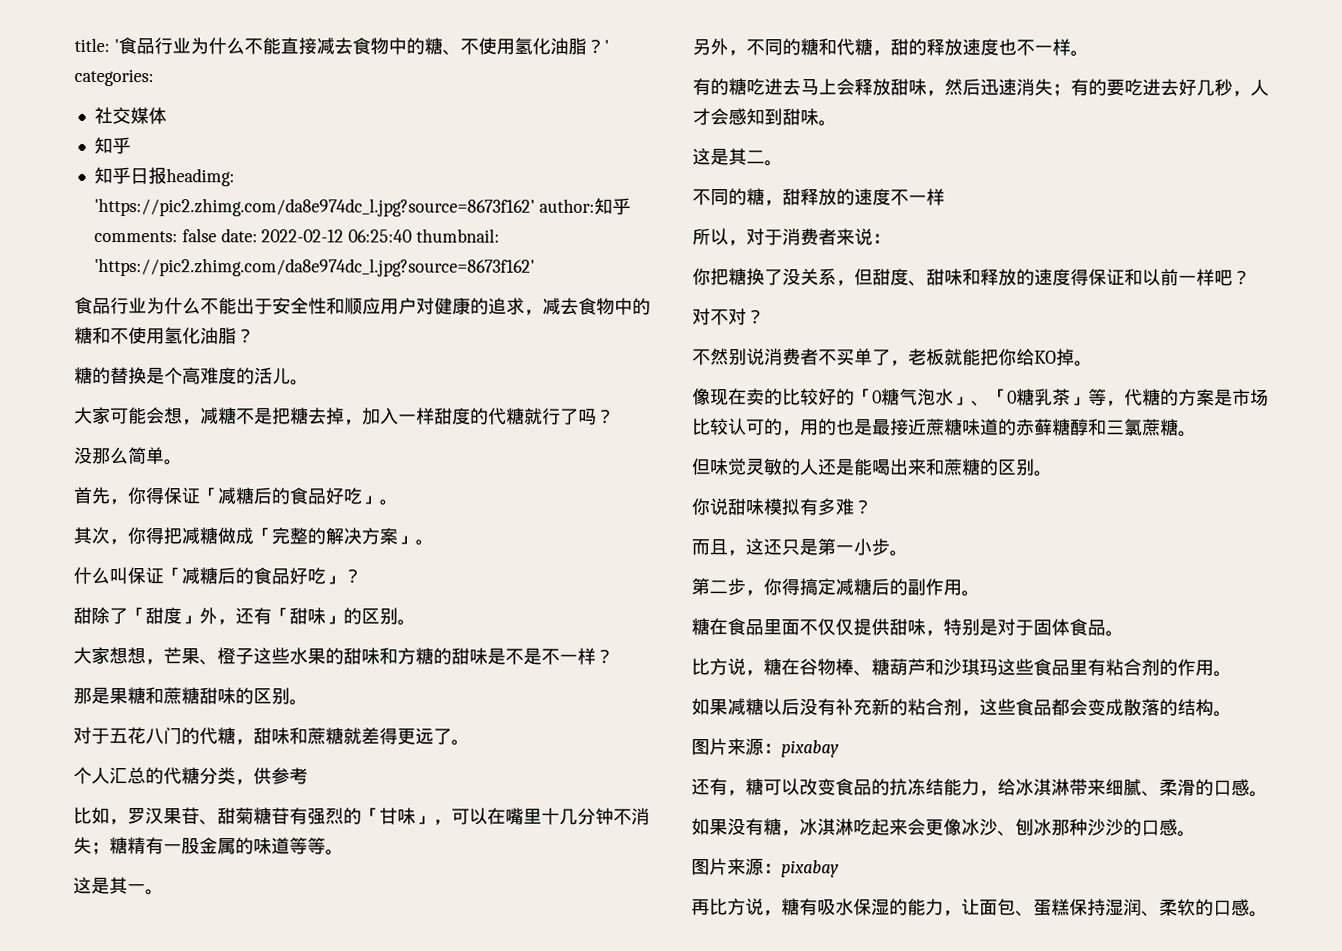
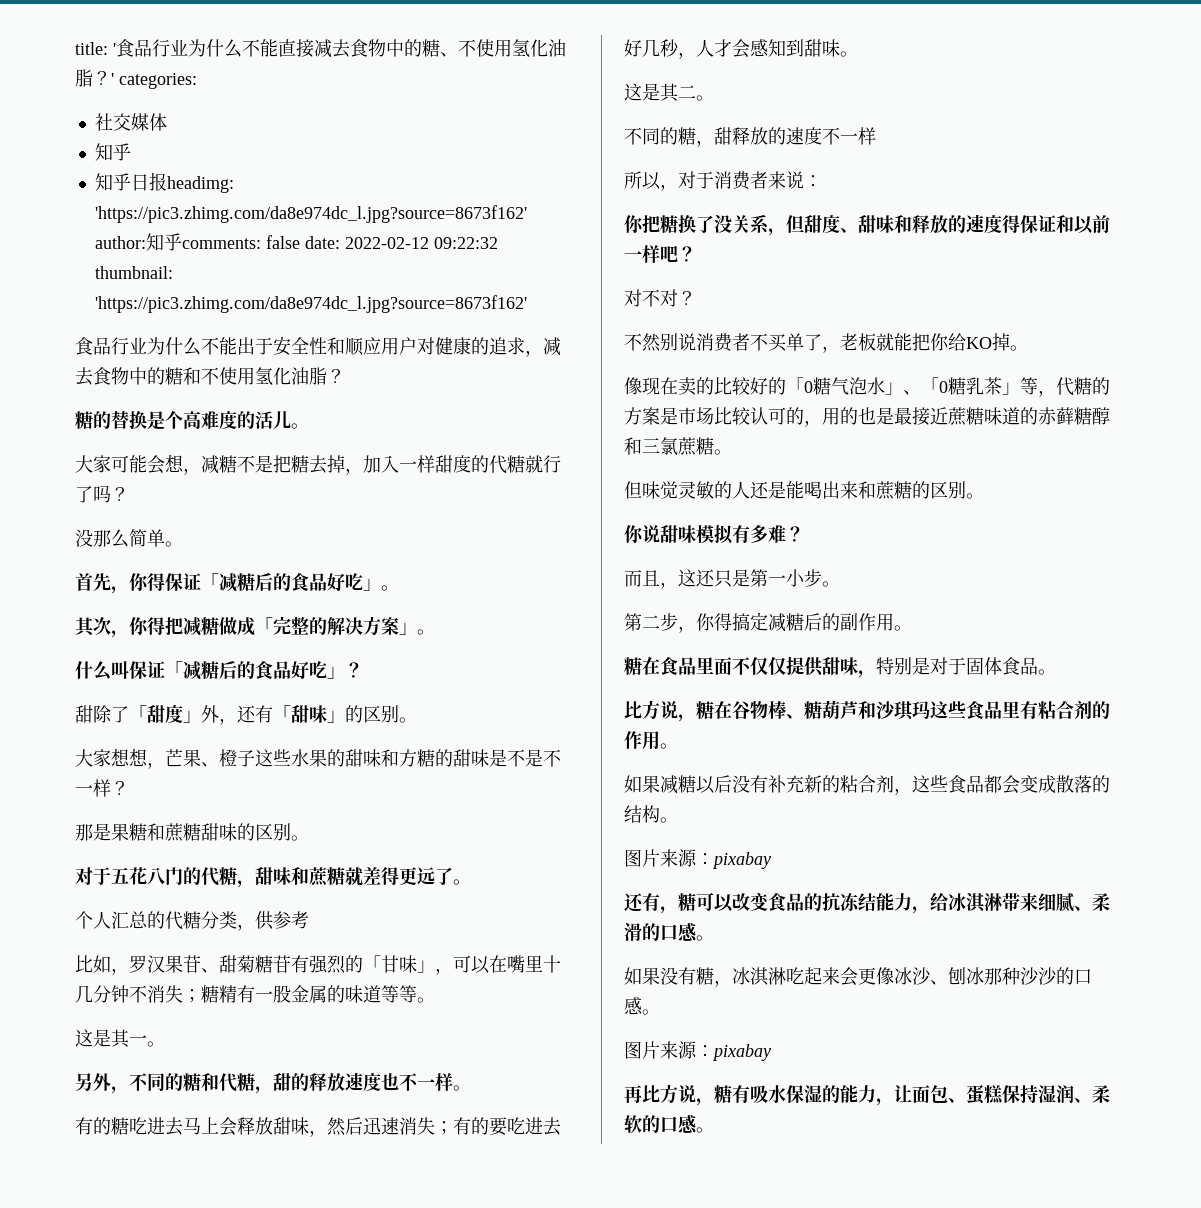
- 知乎日报headimg: 'https://pic2.zhimg.com/da8e974dc_l.jpg?source=8673f162' author:知乎comments: false date: 2022-02-12 06:25:40 thumbnail: 'https://pic2.zhimg.com/da8e974dc_l.jpg?source=8673f162'
+ 知乎日报headimg: 'https://pic3.zhimg.com/da8e974dc_l.jpg?source=8673f162' author:知乎comments: false date: 2022-02-12 09:22:32 thumbnail: 'https://pic3.zhimg.com/da8e974dc_l.jpg?source=8673f162'

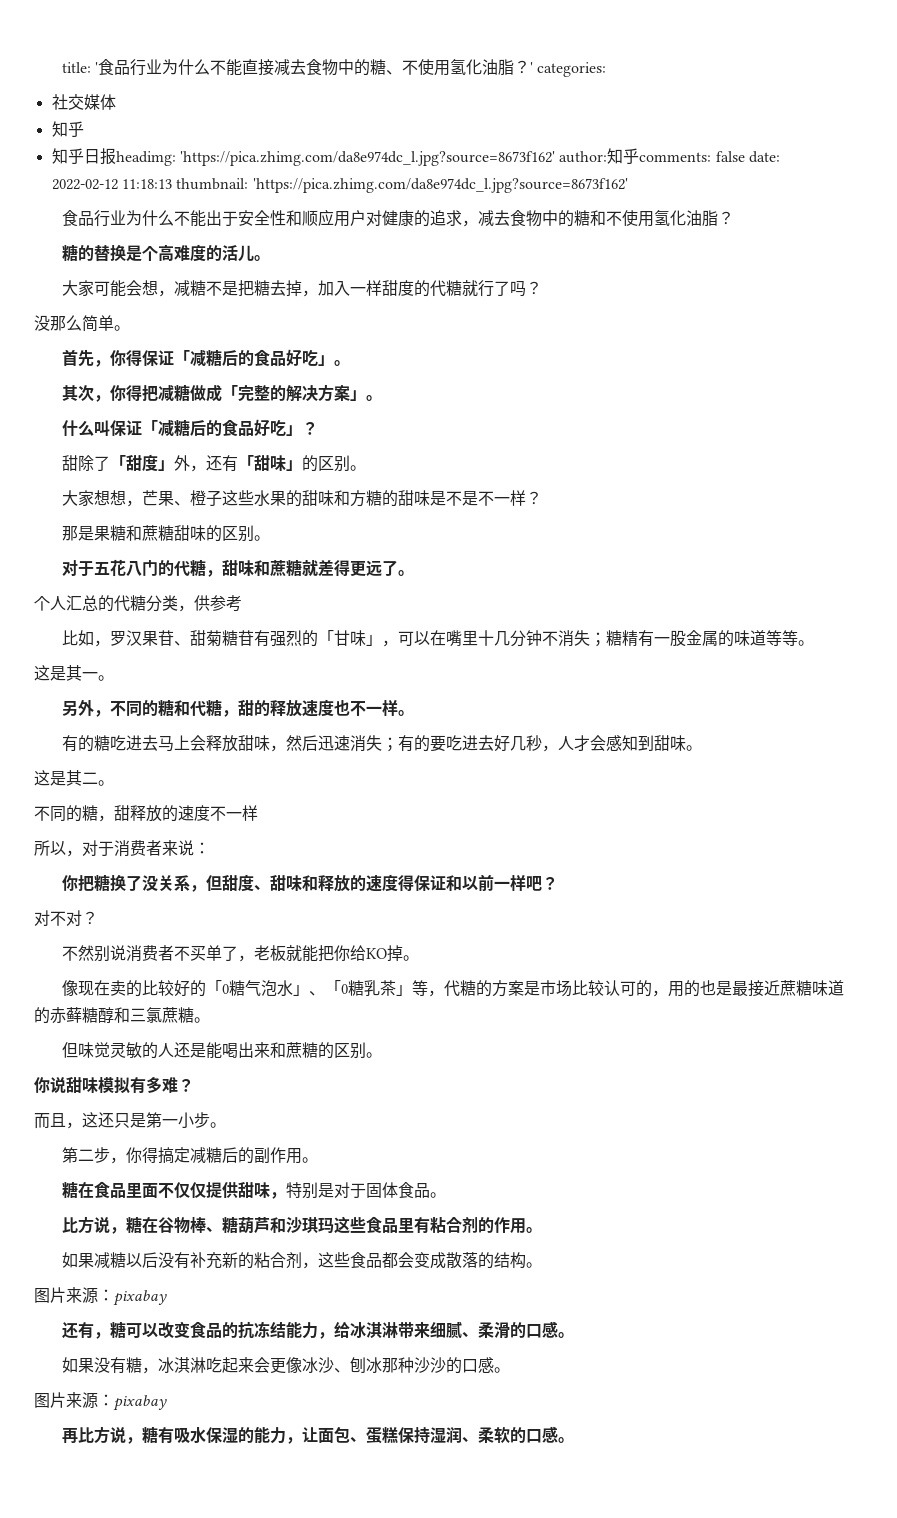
- 知乎日报headimg: 'https://pic3.zhimg.com/da8e974dc_l.jpg?source=8673f162' author:知乎comments: false date: 2022-02-12 09:22:32 thumbnail: 'https://pic3.zhimg.com/da8e974dc_l.jpg?source=8673f162'
+ 知乎日报headimg: 'https://pica.zhimg.com/da8e974dc_l.jpg?source=8673f162' author:知乎comments: false date: 2022-02-12 11:18:13 thumbnail: 'https://pica.zhimg.com/da8e974dc_l.jpg?source=8673f162'

